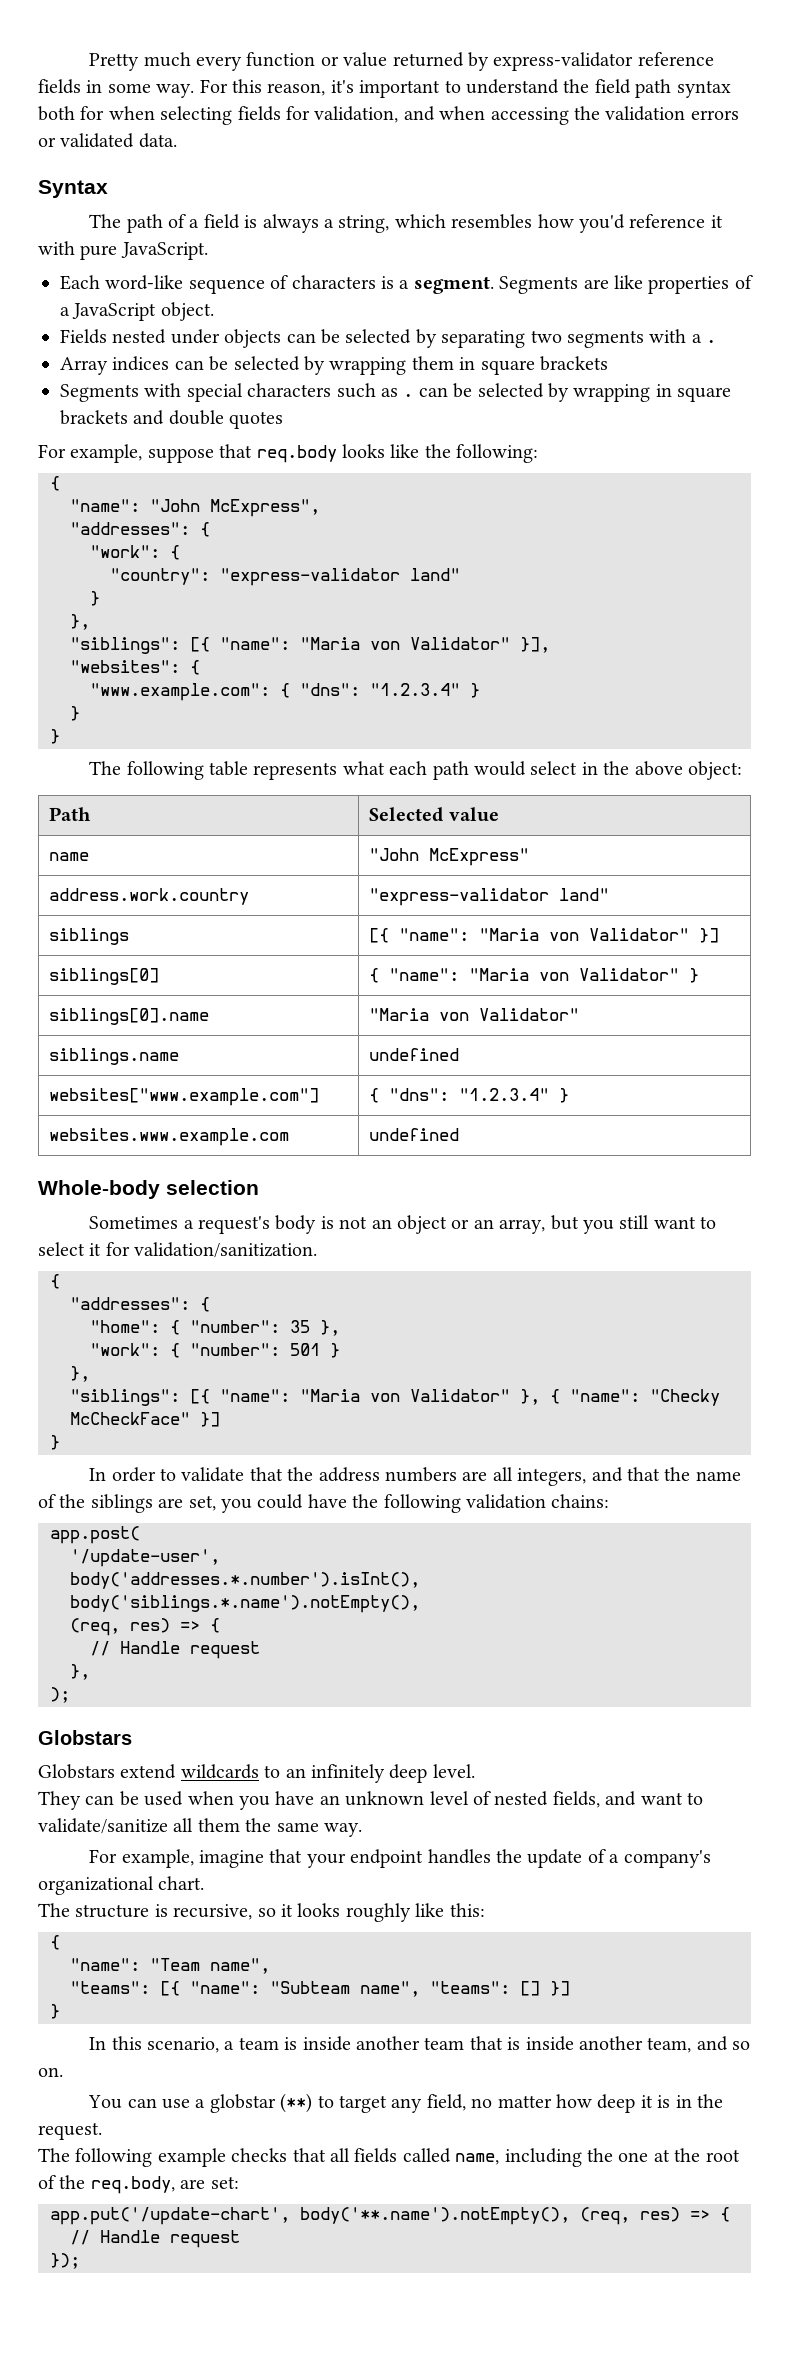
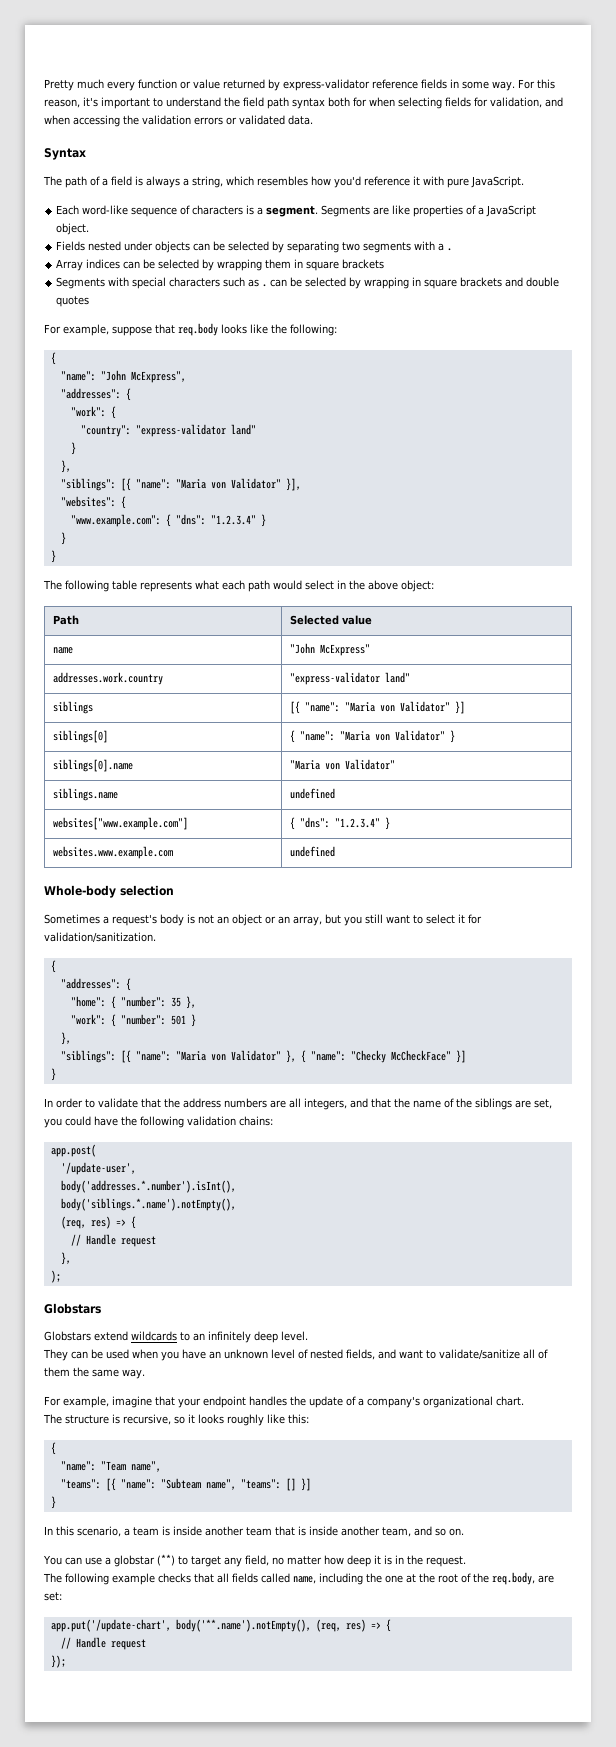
- address.work.country | "express-validator land"
+ addresses.work.country | "express-validator land"
- They can be used when you have an unknown level of nested fields, and want to validate/sanitize all them the same way.
+ They can be used when you have an unknown level of nested fields, and want to validate/sanitize all of them the same way.

